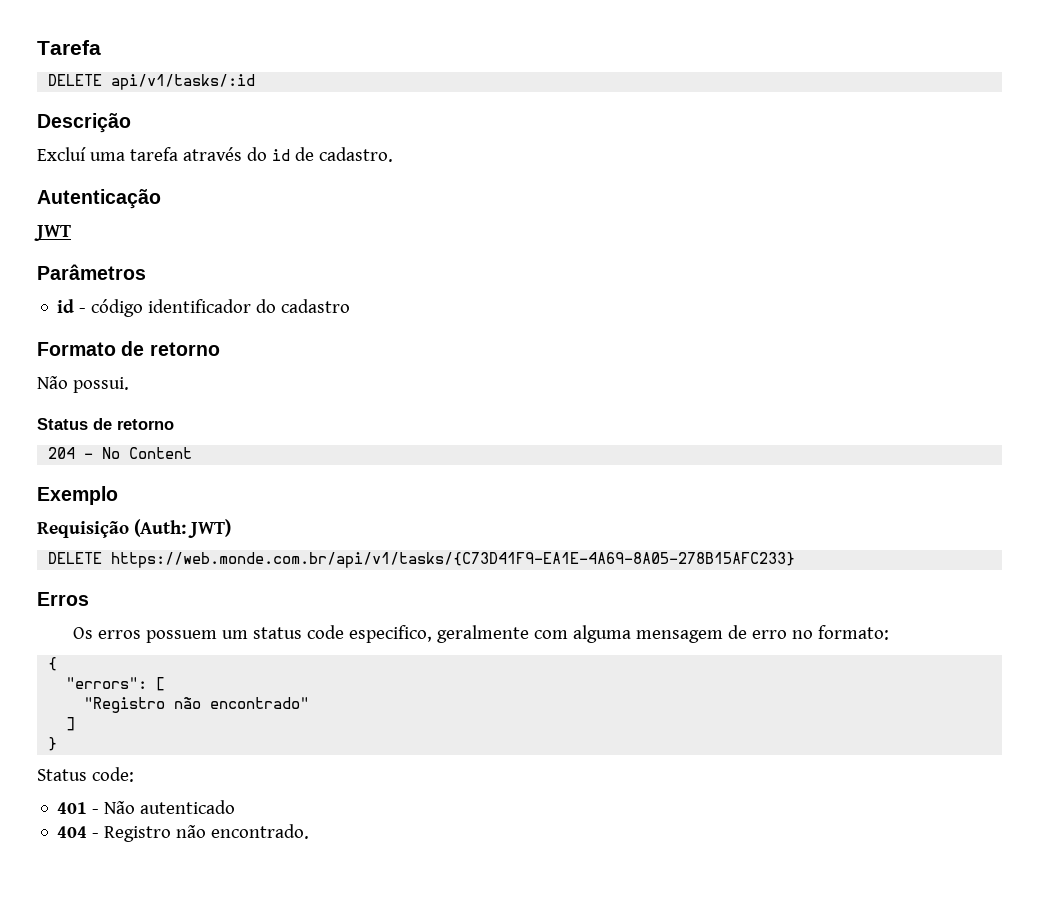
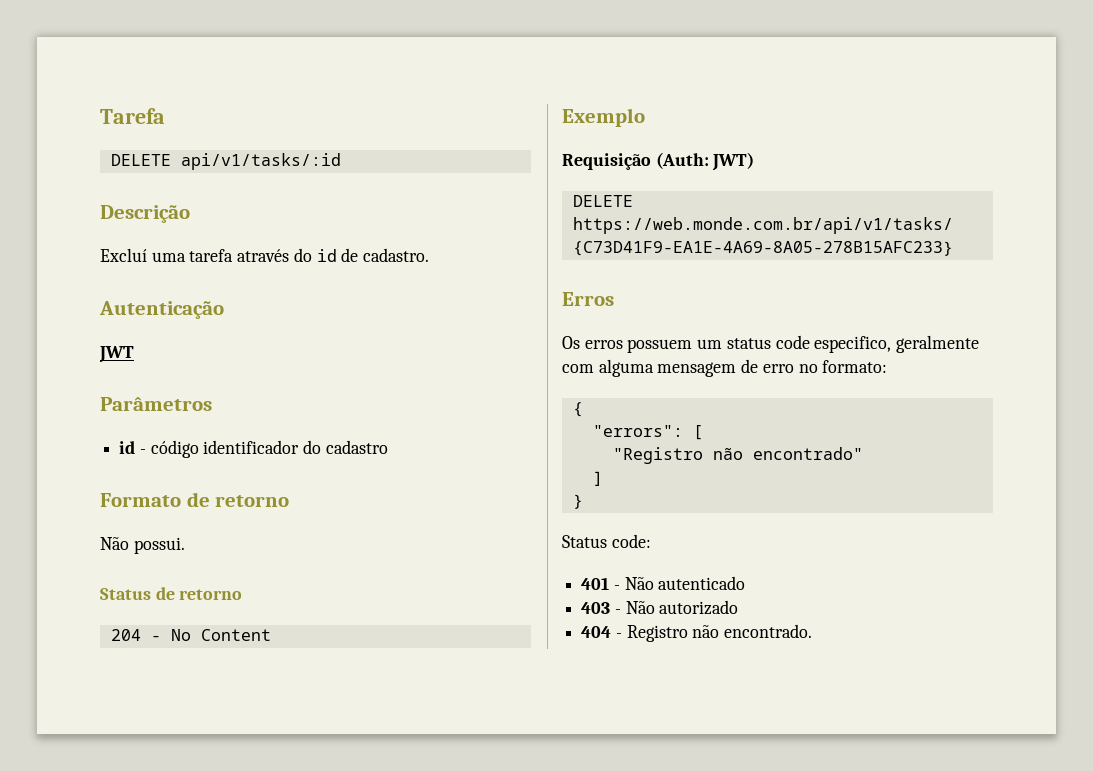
+ 403 - Não autorizado

